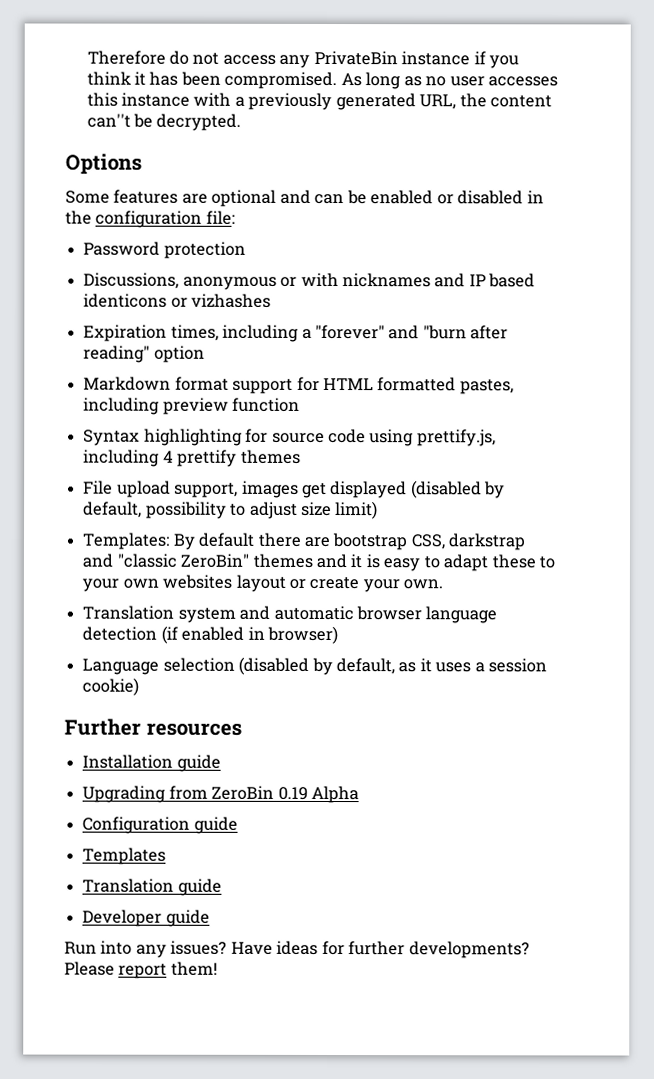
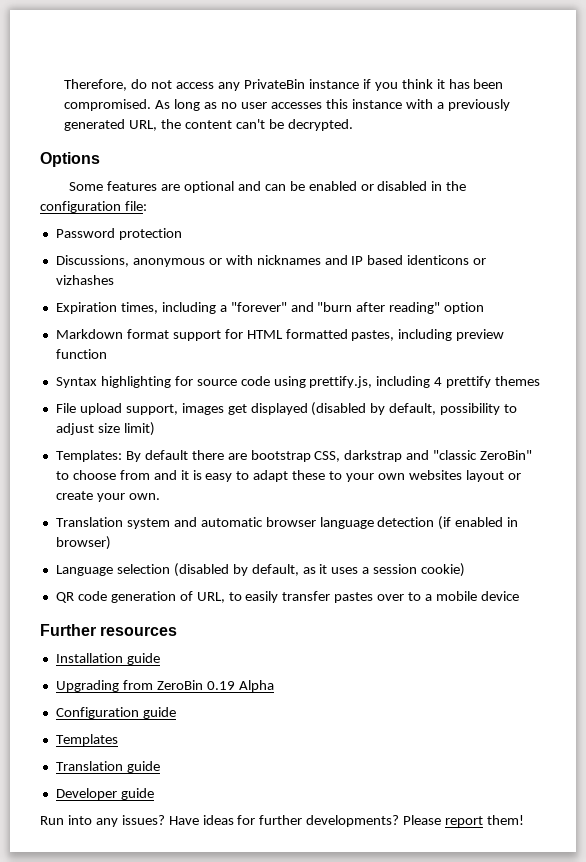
- Therefore do not access any PrivateBin instance if you think it has been compromised.
+ Therefore, do not access any PrivateBin instance if you think it has been compromised.
- As long as no user accesses this instance with a previously generated URL, the content can''t be decrypted.
+ As long as no user accesses this instance with a previously generated URL, the content can't be decrypted.
- Templates: By default there are bootstrap CSS, darkstrap and "classic ZeroBin" themes and it is easy to adapt these to your own websites layout or create your own.
+ Templates: By default there are bootstrap CSS, darkstrap and "classic ZeroBin" to choose from and it is easy to adapt these to your own websites layout or create your own.
+ QR code generation of URL, to easily transfer pastes over to a mobile device

